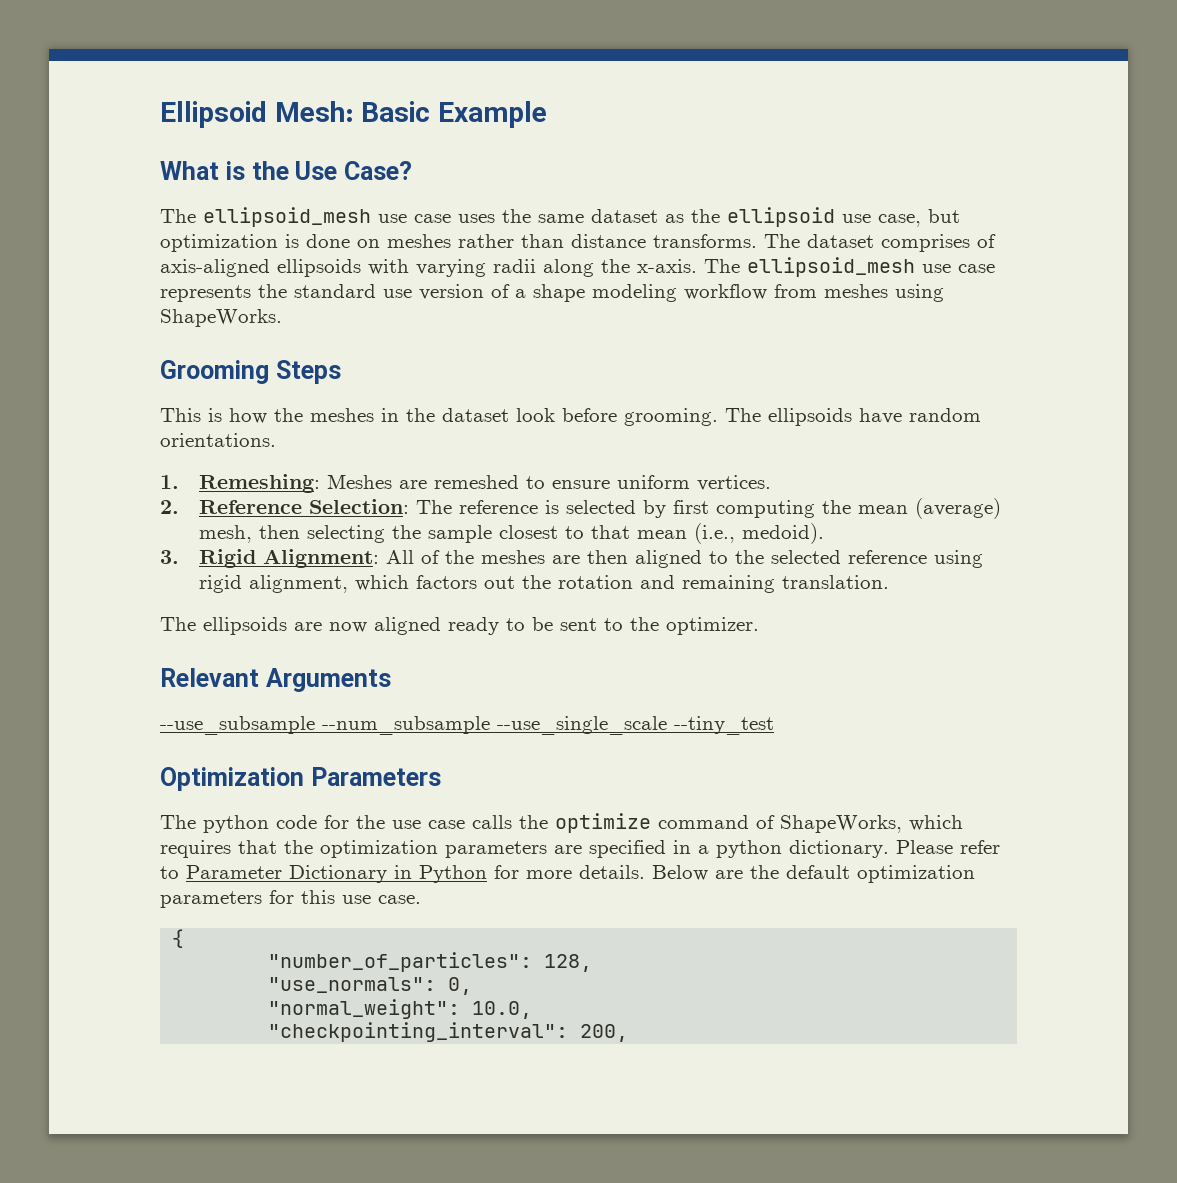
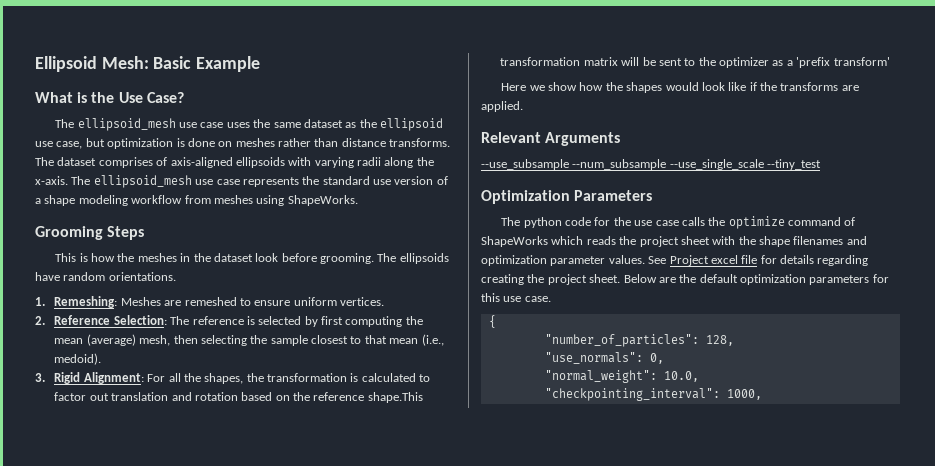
- 3. Rigid Alignment: All of the meshes are then aligned to the selected reference using rigid alignment, which factors out the rotation and remaining translation.
- The ellipsoids are now aligned ready to be sent to the optimizer.
+ 3. Rigid Alignment: For all the shapes, the transformation is calculated to factor out translation and rotation based on the reference shape.This transformation matrix will be sent to the optimizer as a 'prefix transform'
+ Here we show how the shapes would look like if the transforms are applied.
- The python code for the use case calls the optimize command of ShapeWorks, which requires that the optimization parameters are specified in a python dictionary. Please refer to Parameter Dictionary in Python for more details.
+ The python code for the use case calls the optimize command of ShapeWorks which reads the project sheet with the shape filenames and optimization parameter values. See Project excel file for details regarding creating the project sheet.
- "checkpointing_interval": 200,
+ "checkpointing_interval": 1000,

